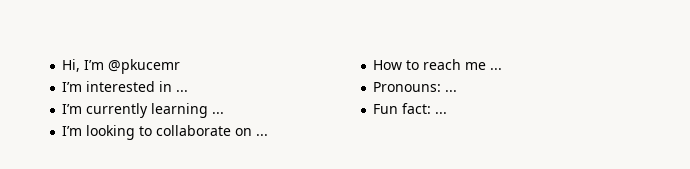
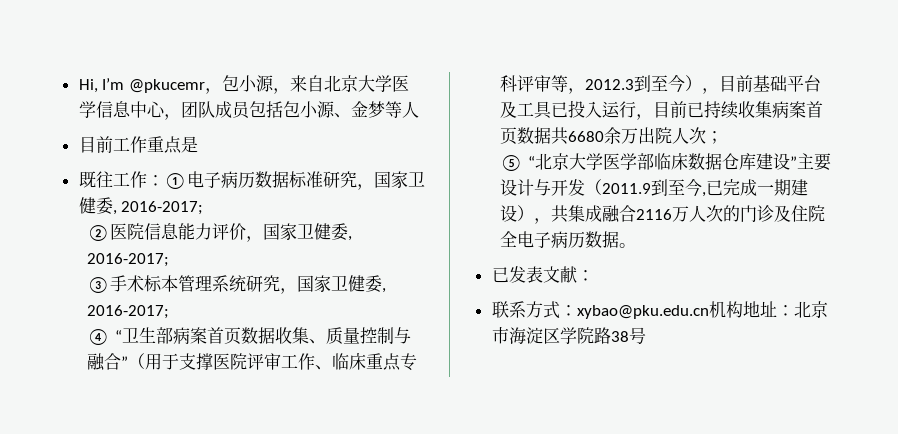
- Hi, I’m @pkucemr
- I’m interested in ...
- I’m currently learning ...
- I’m looking to collaborate on ...
- How to reach me ...
- Pronouns: ...
- Fun fact: ...
+ Hi, I’m @pkucemr，包小源，来自北京大学医学信息中心，团队成员包括包小源、金梦等人
+ 目前工作重点是
+ 既往工作：①电子病历数据标准研究，国家卫健委, 2016-2017;
+ ②医院信息能力评价，国家卫健委, 2016-2017;
+ ③手术标本管理系统研究，国家卫健委, 2016-2017;
+ ④ “卫生部病案首页数据收集、质量控制与融合”（用于支撑医院评审工作、临床重点专科评审等，2012.3到至今），目前基础平台及工具已投入运行，目前已持续收集病案首页数据共6680余万出院人次；
+ ⑤ “北京大学医学部临床数据仓库建设”主要设计与开发（2011.9到至今,已完成一期建设），共集成融合2116万人次的门诊及住院全电子病历数据。
+ 已发表文献：
+ 联系方式：xybao@pku.edu.cn机构地址：北京市海淀区学院路38号

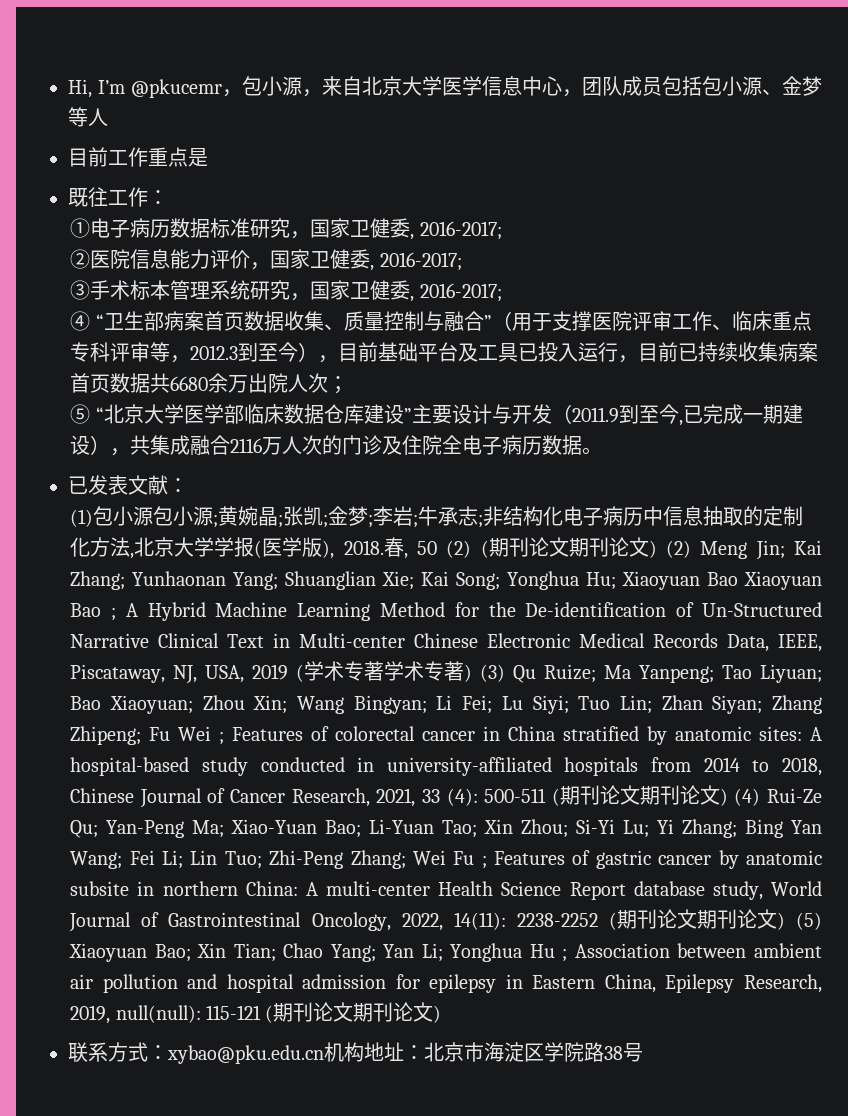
- 既往工作：①电子病历数据标准研究，国家卫健委, 2016-2017;
+ 既往工作：
+ ①电子病历数据标准研究，国家卫健委, 2016-2017;
+ (1)包小源包小源;黄婉晶;张凯;金梦;李岩;牛承志;非结构化电子病历中信息抽取的定制化方法,北京大学学报(医学版), 2018.春, 50 (2) (期刊论文期刊论文) (2) Meng Jin; Kai Zhang; Yunhaonan Yang; Shuanglian Xie; Kai Song; Yonghua Hu; Xiaoyuan Bao Xiaoyuan Bao ; A Hybrid Machine Learning Method for the De-identification of Un-Structured Narrative Clinical Text in Multi-center Chinese Electronic Medical Records Data, IEEE, Piscataway, NJ, USA, 2019 (学术专著学术专著) (3) Qu Ruize; Ma Yanpeng; Tao Liyuan; Bao Xiaoyuan; Zhou Xin; Wang Bingyan; Li Fei; Lu Siyi; Tuo Lin; Zhan Siyan; Zhang Zhipeng; Fu Wei ; Features of colorectal cancer in China stratified by anatomic sites: A hospital-based study conducted in university-affiliated hospitals from 2014 to 2018, Chinese Journal of Cancer Research, 2021, 33 (4): 500-511 (期刊论文期刊论文) (4) Rui-Ze Qu; Yan-Peng Ma; Xiao-Yuan Bao; Li-Yuan Tao; Xin Zhou; Si-Yi Lu; Yi Zhang; Bing Yan Wang; Fei Li; Lin Tuo; Zhi-Peng Zhang; Wei Fu ; Features of gastric cancer by anatomic subsite in northern China: A multi-center Health Science Report database study, World Journal of Gastrointestinal Oncology, 2022, 14(11): 2238-2252 (期刊论文期刊论文) (5) Xiaoyuan Bao; Xin Tian; Chao Yang; Yan Li; Yonghua Hu ; Association between ambient air pollution and hospital admission for epilepsy in Eastern China, Epilepsy Research, 2019, null(null): 115-121 (期刊论文期刊论文)

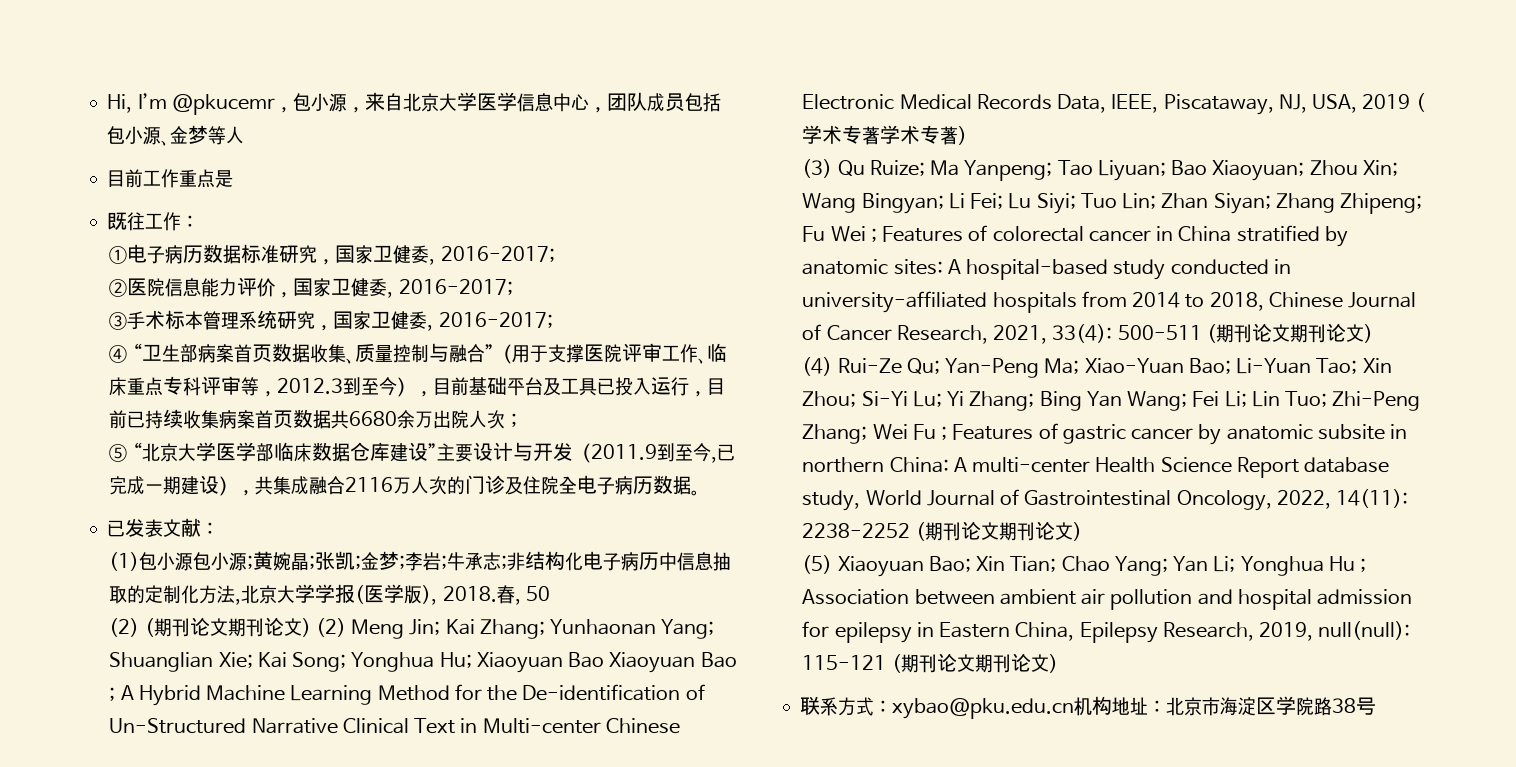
- 春, 50 (2) (期刊论文期刊论文) (2) Meng Jin;
+ 春, 50
+ (2) (期刊论文期刊论文) (2) Meng Jin;
- A Hybrid Machine Learning Method for the De-identification of Un-Structured Narrative Clinical Text in Multi-center Chinese Electronic Medical Records Data, IEEE, Piscataway, NJ, USA, 2019 (学术专著学术专著) (3) Qu Ruize;
+ A Hybrid Machine Learning Method for the De-identification of Un-Structured Narrative Clinical Text in Multi-center Chinese Electronic Medical Records Data, IEEE, Piscataway, NJ, USA, 2019 (学术专著学术专著)
+ (3) Qu Ruize;
- A hospital-based study conducted in university-affiliated hospitals from 2014 to 2018, Chinese Journal of Cancer Research, 2021, 33 (4):
+ A hospital-based study conducted in university-affiliated hospitals from 2014 to 2018, Chinese Journal of Cancer Research, 2021, 33(4):
- 500-511 (期刊论文期刊论文) (4) Rui-Ze Qu;
+ 500-511 (期刊论文期刊论文)
+ (4) Rui-Ze Qu;
- 2238-2252 (期刊论文期刊论文) (5) Xiaoyuan Bao;
+ 2238-2252 (期刊论文期刊论文)
+ (5) Xiaoyuan Bao;

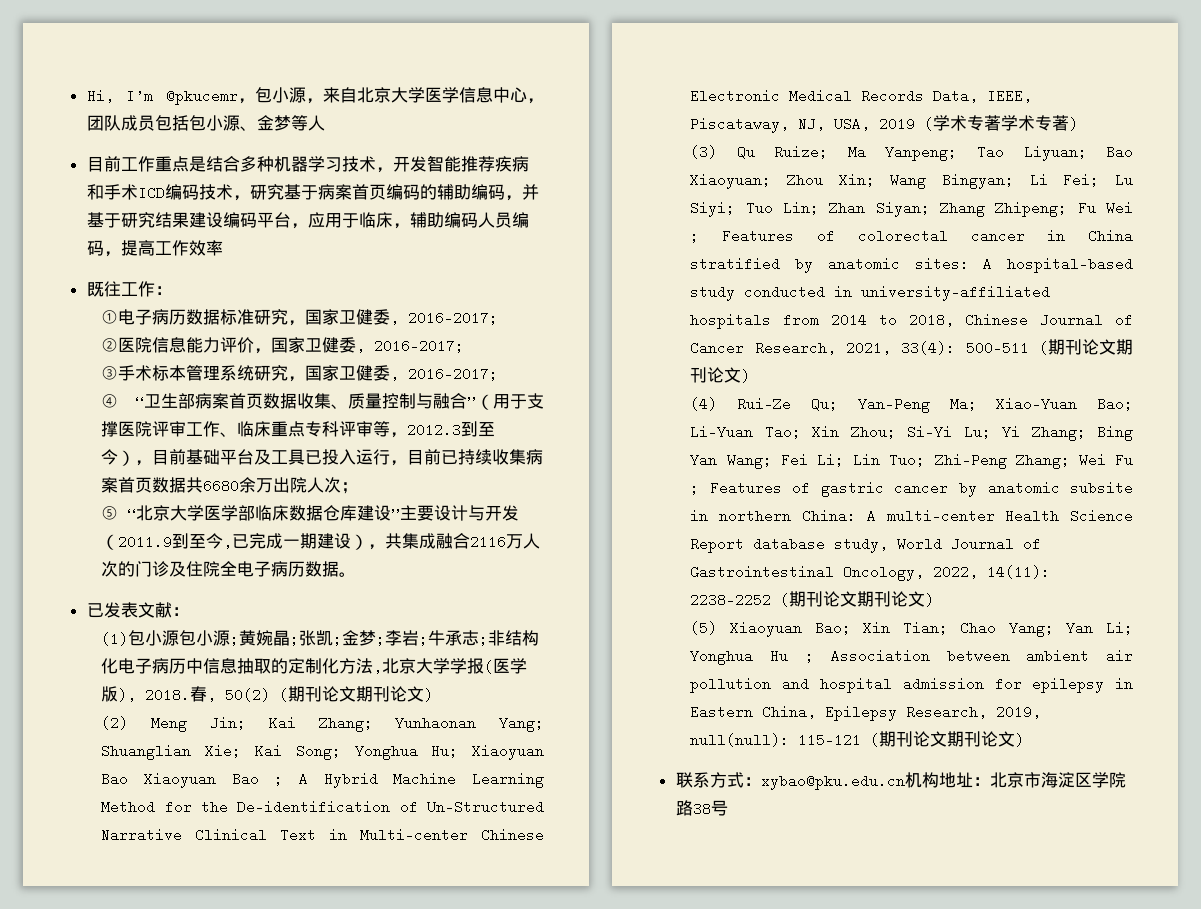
- 目前工作重点是
+ 目前工作重点是结合多种机器学习技术，开发智能推荐疾病和手术ICD编码技术，研究基于病案首页编码的辅助编码，并基于研究结果建设编码平台，应用于临床，辅助编码人员编码，提高工作效率
- 春, 50
- (2) (期刊论文期刊论文) (2) Meng Jin; Kai Zhang; Yunhaonan Yang; Shuanglian Xie; Kai Song; Yonghua Hu; Xiaoyuan Bao Xiaoyuan Bao ; A Hybrid Machine Learning Method for the De-identification of Un-Structured Narrative Clinical Text in Multi-center Chinese Electronic Medical Records Data, IEEE, Piscataway, NJ, USA, 2019 (学术专著学术专著)
+ 春, 50(2) (期刊论文期刊论文)
+ (2) Meng Jin; Kai Zhang; Yunhaonan Yang; Shuanglian Xie; Kai Song; Yonghua Hu; Xiaoyuan Bao Xiaoyuan Bao ; A Hybrid Machine Learning Method for the De-identification of Un-Structured Narrative Clinical Text in Multi-center Chinese Electronic Medical Records Data, IEEE, Piscataway, NJ, USA, 2019 (学术专著学术专著)

